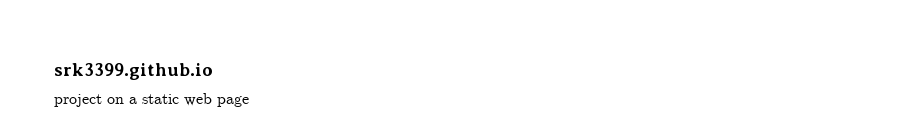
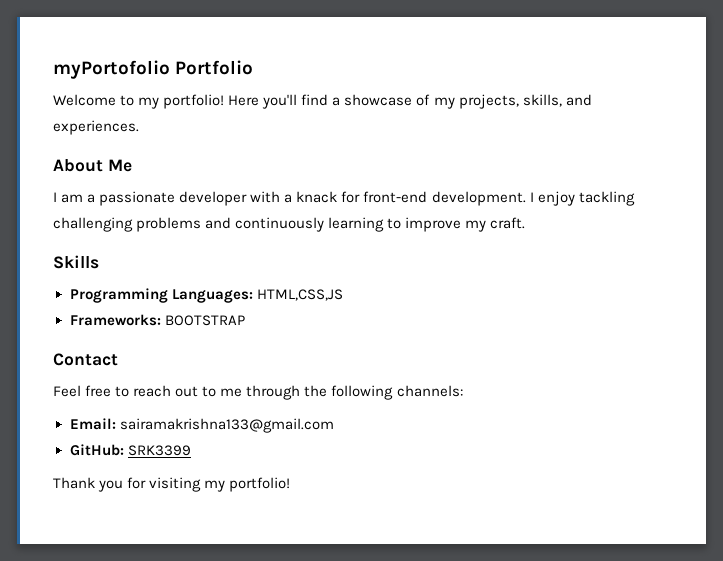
- srk3399.github.io
- project on a static web page
+ myPortofolio Portfolio
+ Welcome to my portfolio! Here you'll find a showcase of my projects, skills, and experiences.
+ About Me
+ I am a passionate developer with a knack for front-end development. I enjoy tackling challenging problems and continuously learning to improve my craft.
+ Skills
+ Programming Languages: HTML,CSS,JS
+ Frameworks: BOOTSTRAP
+ Contact
+ Feel free to reach out to me through the following channels:
+ Email: sairamakrishna133@gmail.com
+ GitHub: SRK3399
+ Thank you for visiting my portfolio!

